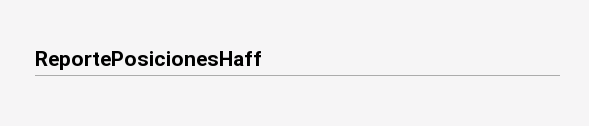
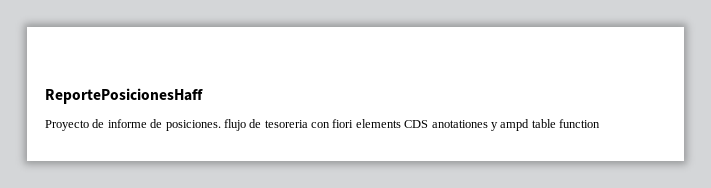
+ Proyecto de informe de posiciones. flujo de tesoreria con fiori elements CDS anotationes y ampd table function

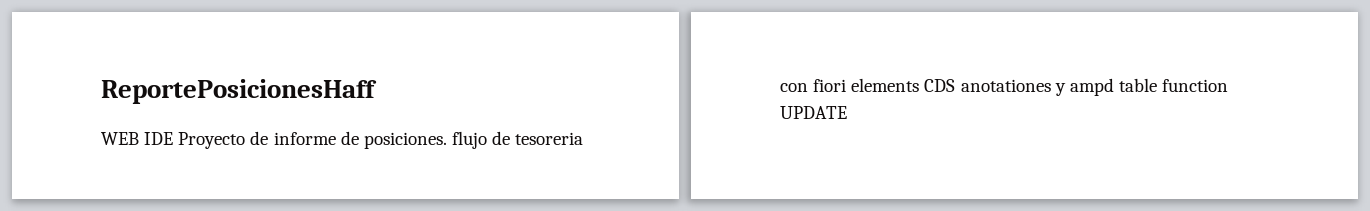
- Proyecto de informe de posiciones. flujo de tesoreria con fiori elements CDS anotationes y ampd table function
+ WEB IDE Proyecto de informe de posiciones. flujo de tesoreria con fiori elements CDS anotationes y ampd table function UPDATE

